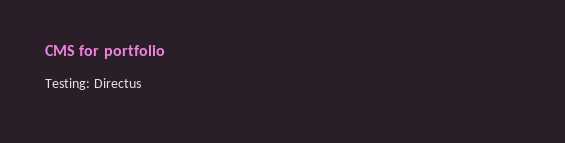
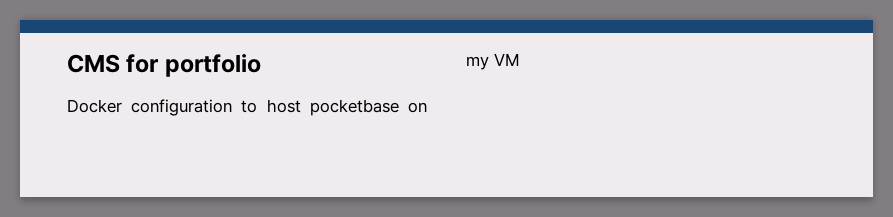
- Testing: Directus
+ Docker configuration to host pocketbase on my VM

